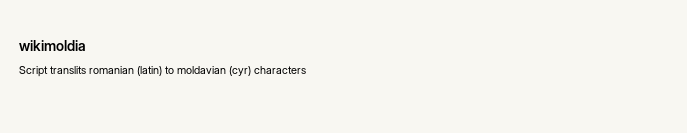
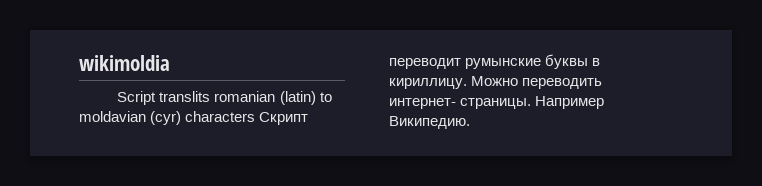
- Script translits romanian (latin) to moldavian (cyr) characters
+ Script translits romanian (latin) to moldavian (cyr) characters Скрипт переводит румынские буквы в кириллицу. Можно переводить интернет- страницы. Например Википедию.

